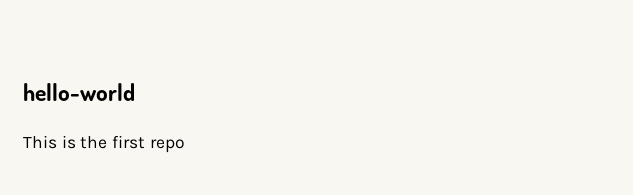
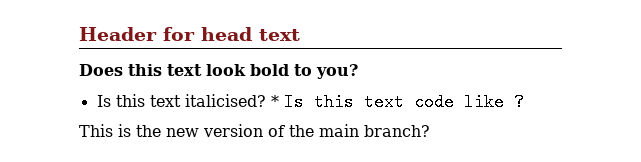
- hello-world
- This is the first repo
+ Header for head text
+ Does this text look bold to you?
+ Is this text italicised? * Is this text code like ?
+ This is the new version of the main branch?

